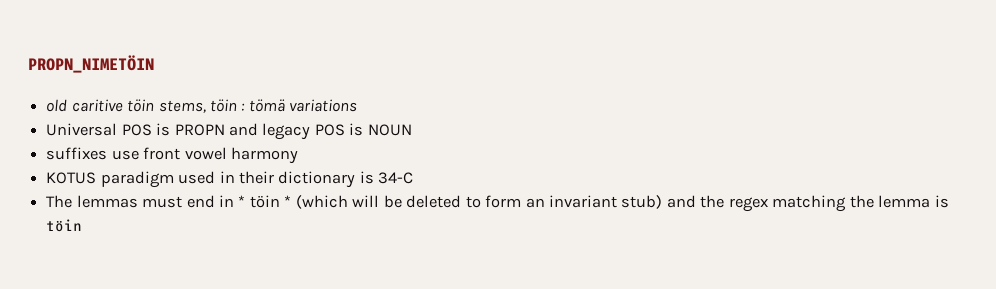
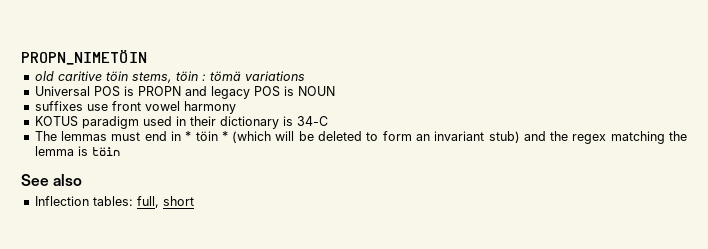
+ See also
+ Inflection tables: full, short

